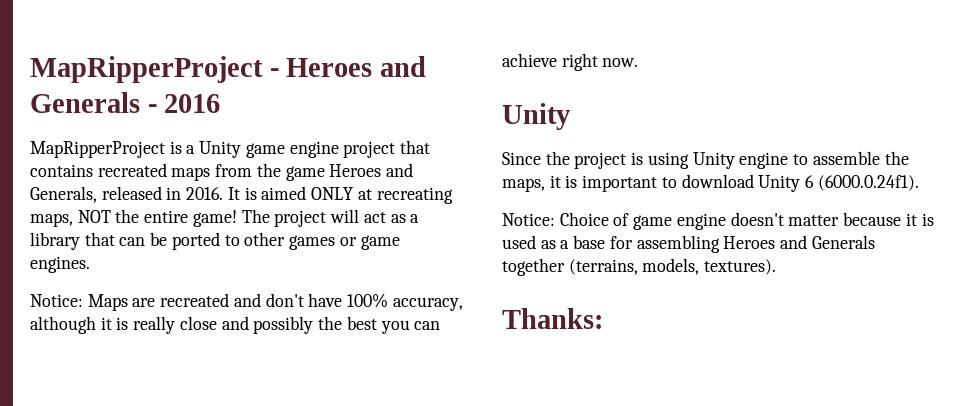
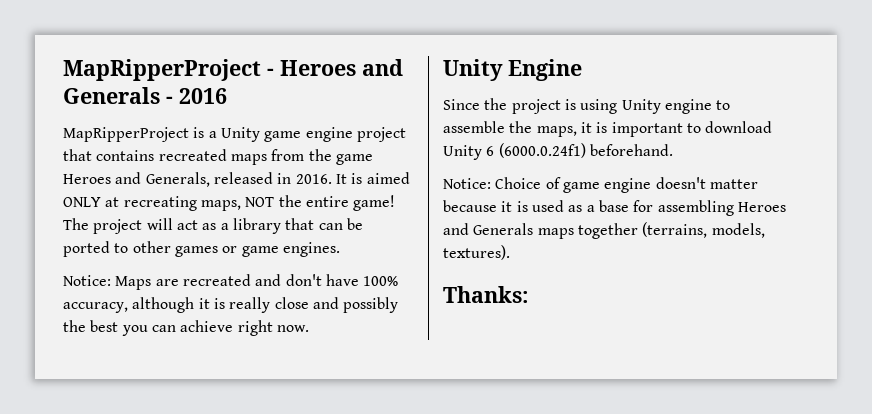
  Notice: Maps are recreated and don't have 100% accuracy, although it is really close and possibly the best you can achieve right now.
- Unity
+ Unity Engine
- Since the project is using Unity engine to assemble the maps, it is important to download Unity 6 (6000.0.24f1).
+ Since the project is using Unity engine to assemble the maps, it is important to download Unity 6 (6000.0.24f1) beforehand.
- Notice: Choice of game engine doesn't matter because it is used as a base for assembling Heroes and Generals together (terrains, models, textures).
+ Notice: Choice of game engine doesn't matter because it is used as a base for assembling Heroes and Generals maps together (terrains, models, textures).

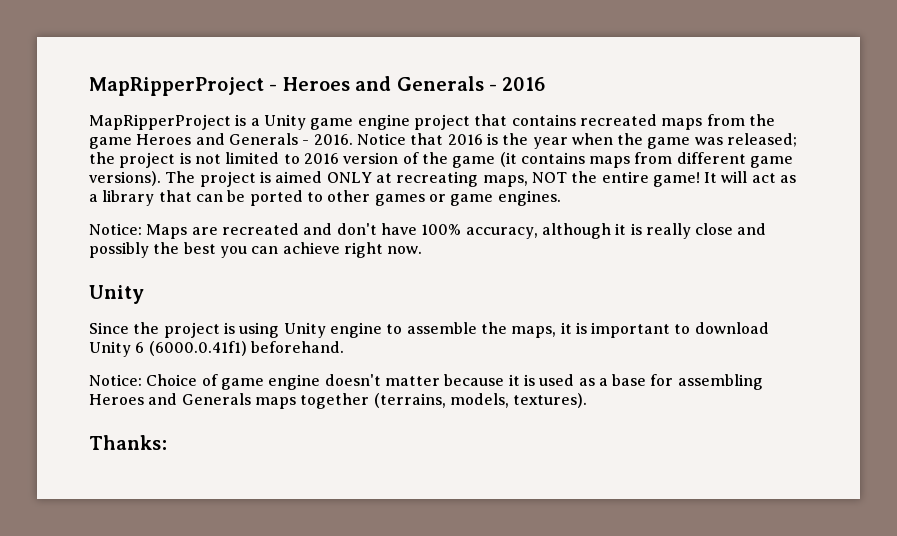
- MapRipperProject is a Unity game engine project that contains recreated maps from the game Heroes and Generals, released in 2016. It is aimed ONLY at recreating maps, NOT the entire game!
+ MapRipperProject is a Unity game engine project that contains recreated maps from the game Heroes and Generals - 2016. Notice that 2016 is the year when the game was released; the project is not limited to 2016 version of the game (it contains maps from different game versions). The project is aimed ONLY at recreating maps, NOT the entire game!
- The project will act as a library that can be ported to other games or game engines.
+ It will act as a library that can be ported to other games or game engines.
  Notice: Maps are recreated and don't have 100% accuracy, although it is really close and possibly the best you can achieve right now.
- Unity Engine
+ Unity
- Since the project is using Unity engine to assemble the maps, it is important to download Unity 6 (6000.0.24f1) beforehand.
+ Since the project is using Unity engine to assemble the maps, it is important to download Unity 6 (6000.0.41f1) beforehand.

